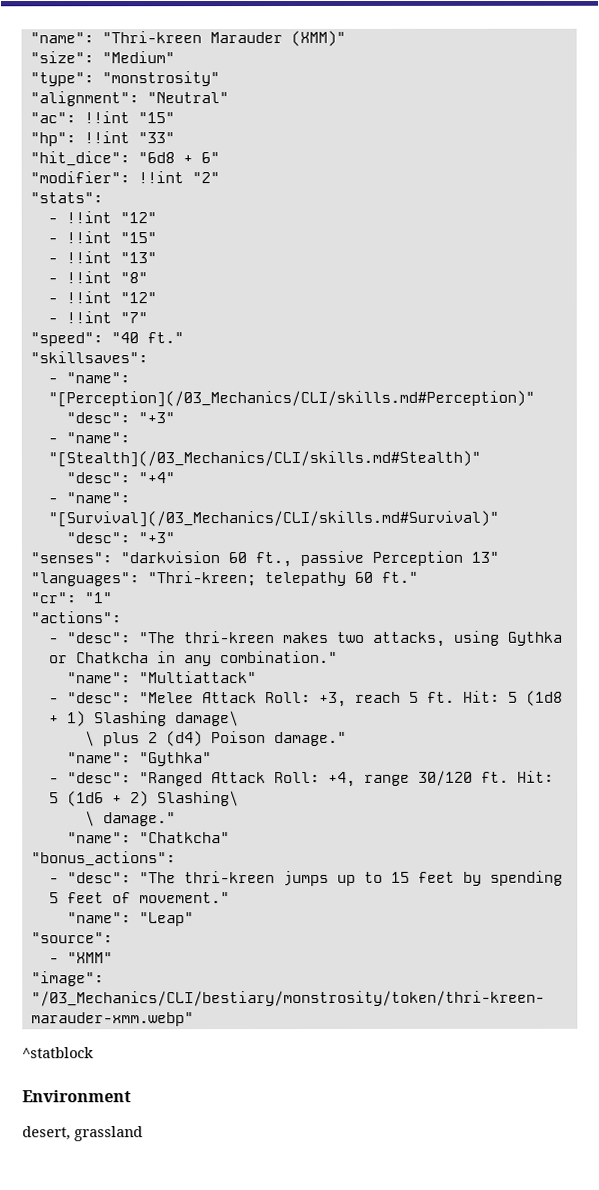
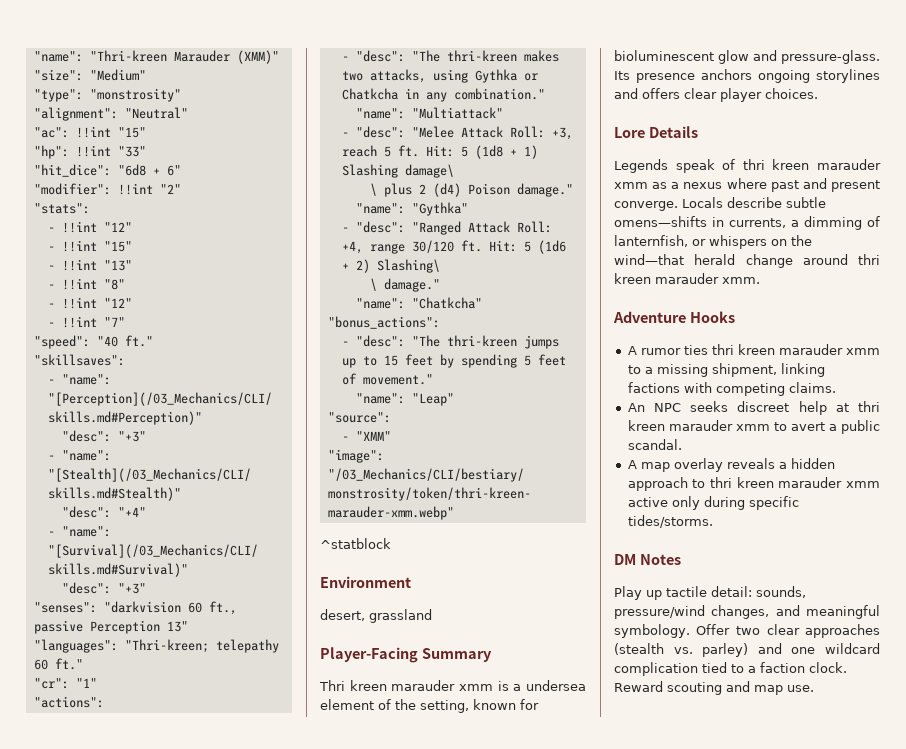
+ Player-Facing Summary
+ Thri kreen marauder xmm is a undersea element of the setting, known for bioluminescent glow and pressure-glass. Its presence anchors ongoing storylines and offers clear player choices.
+ Lore Details
+ Legends speak of thri kreen marauder xmm as a nexus where past and present converge. Locals describe subtle omens—shifts in currents, a dimming of lanternfish, or whispers on the wind—that herald change around thri kreen marauder xmm.
+ Adventure Hooks
+ A rumor ties thri kreen marauder xmm to a missing shipment, linking factions with competing claims.
+ An NPC seeks discreet help at thri kreen marauder xmm to avert a public scandal.
+ A map overlay reveals a hidden approach to thri kreen marauder xmm active only during specific tides/storms.
+ DM Notes
+ Play up tactile detail: sounds, pressure/wind changes, and meaningful symbology. Offer two clear approaches (stealth vs. parley) and one wildcard complication tied to a faction clock. Reward scouting and map use.

